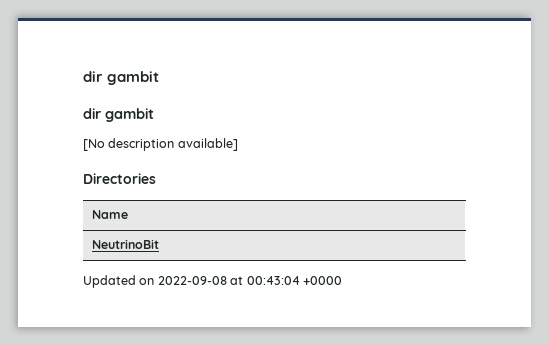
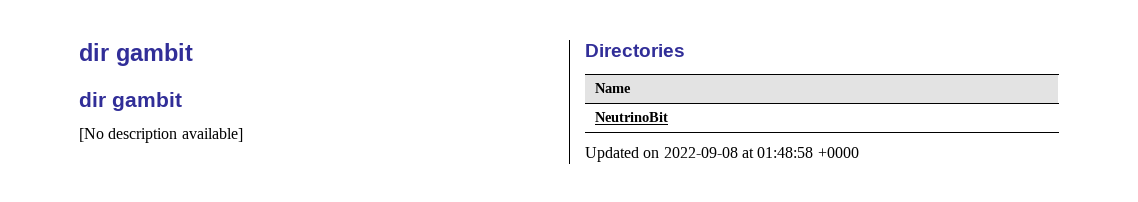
- Updated on 2022-09-08 at 00:43:04 +0000
+ Updated on 2022-09-08 at 01:48:58 +0000

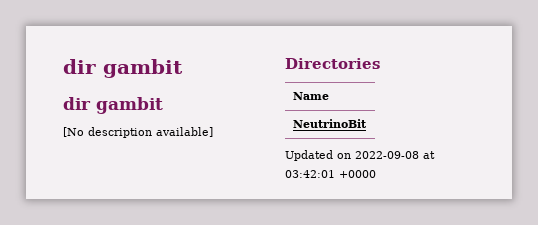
- Updated on 2022-09-08 at 01:48:58 +0000
+ Updated on 2022-09-08 at 03:42:01 +0000

